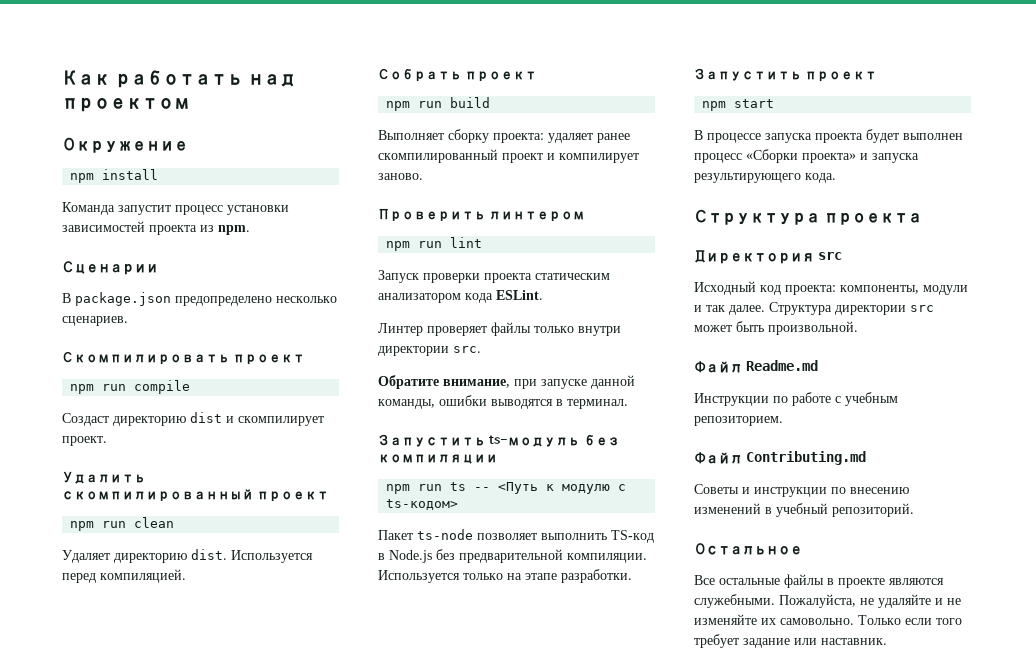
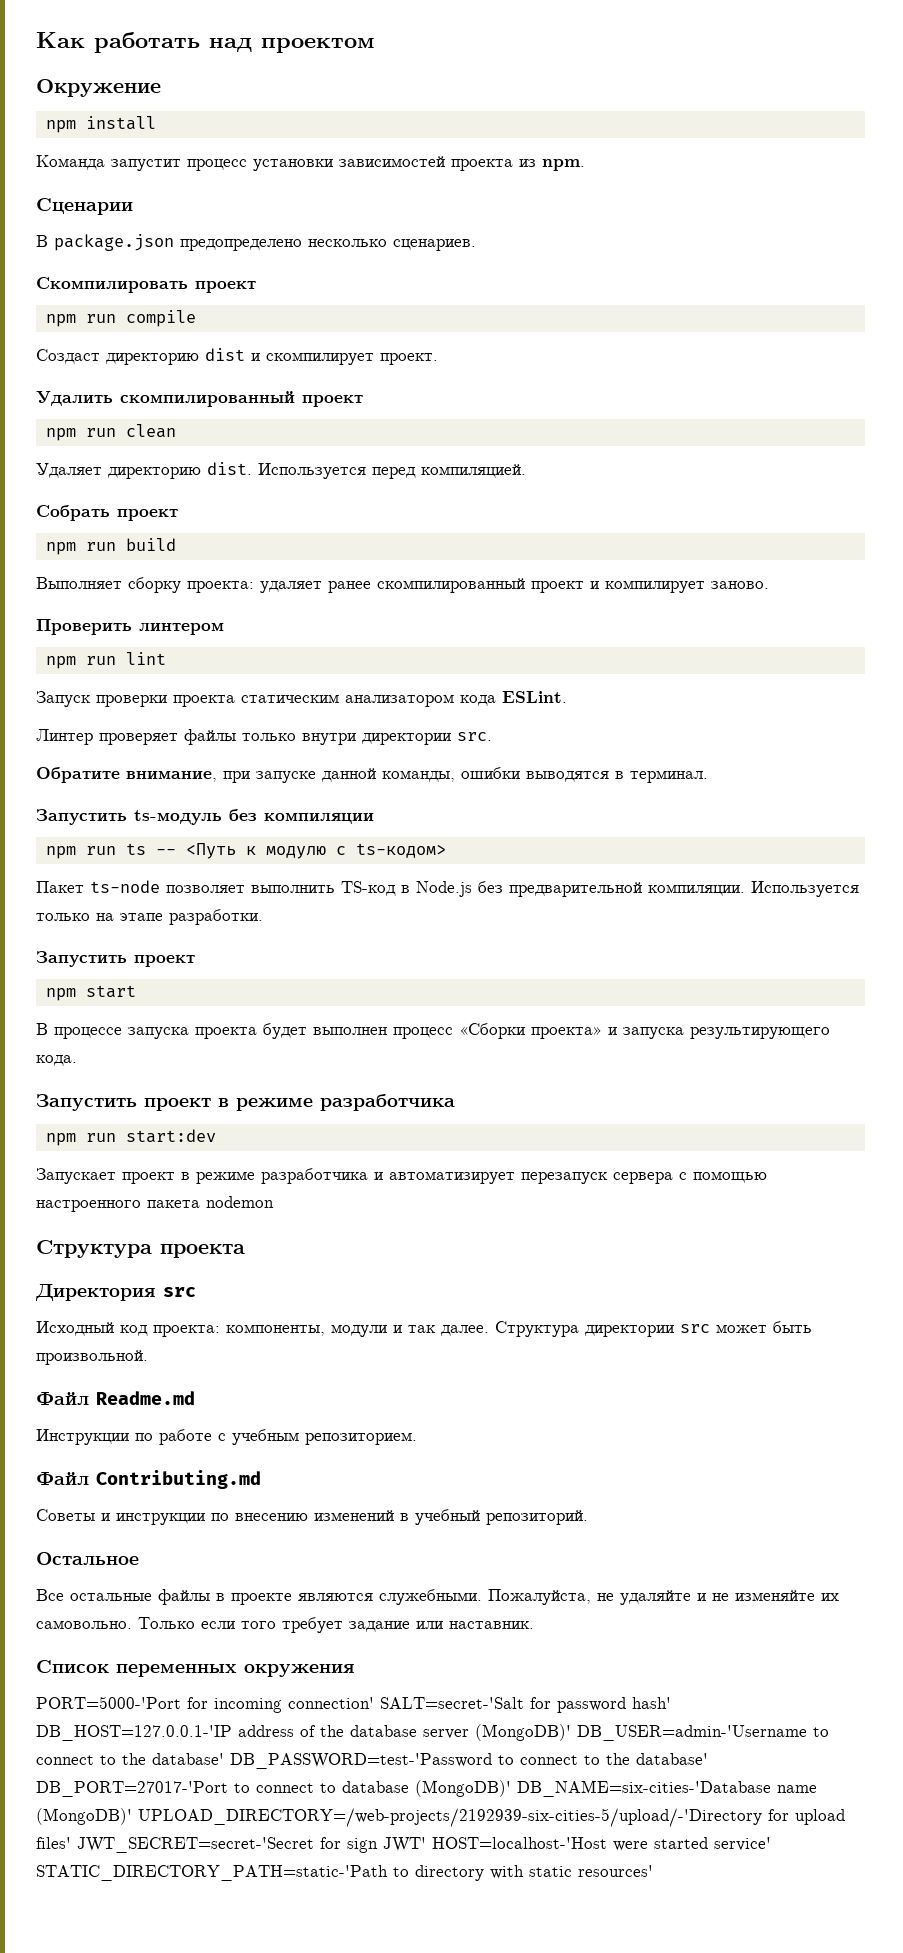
+ Запустить проект в режиме разработчика
+ npm run start:dev
+ Запускает проект в режиме разработчика и автоматизирует перезапуск сервера с помощью настроенного пакета nodemon
+ Список переменных окружения
+ PORT=5000-'Port for incoming connection' SALT=secret-'Salt for password hash' DB_HOST=127.0.0.1-'IP address of the database server (MongoDB)' DB_USER=admin-'Username to connect to the database' DB_PASSWORD=test-'Password to connect to the database' DB_PORT=27017-'Port to connect to database (MongoDB)' DB_NAME=six-cities-'Database name (MongoDB)' UPLOAD_DIRECTORY=/web-projects/2192939-six-cities-5/upload/-'Directory for upload files' JWT_SECRET=secret-'Secret for sign JWT' HOST=localhost-'Host were started service' STATIC_DIRECTORY_PATH=static-'Path to directory with static resources'

